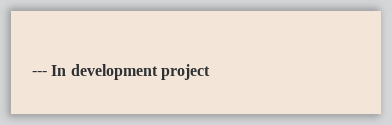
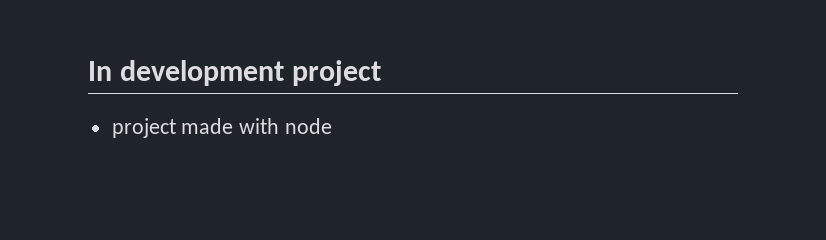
- --- In development project
+ In development project
+ project made with node

